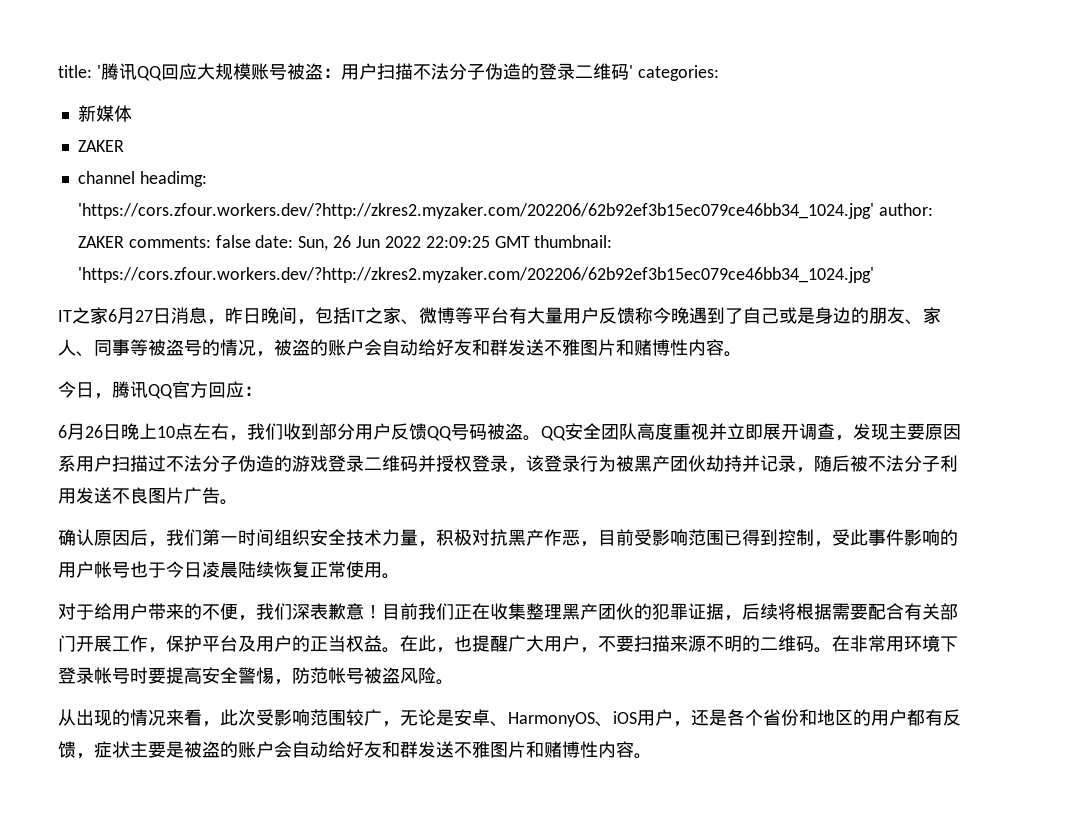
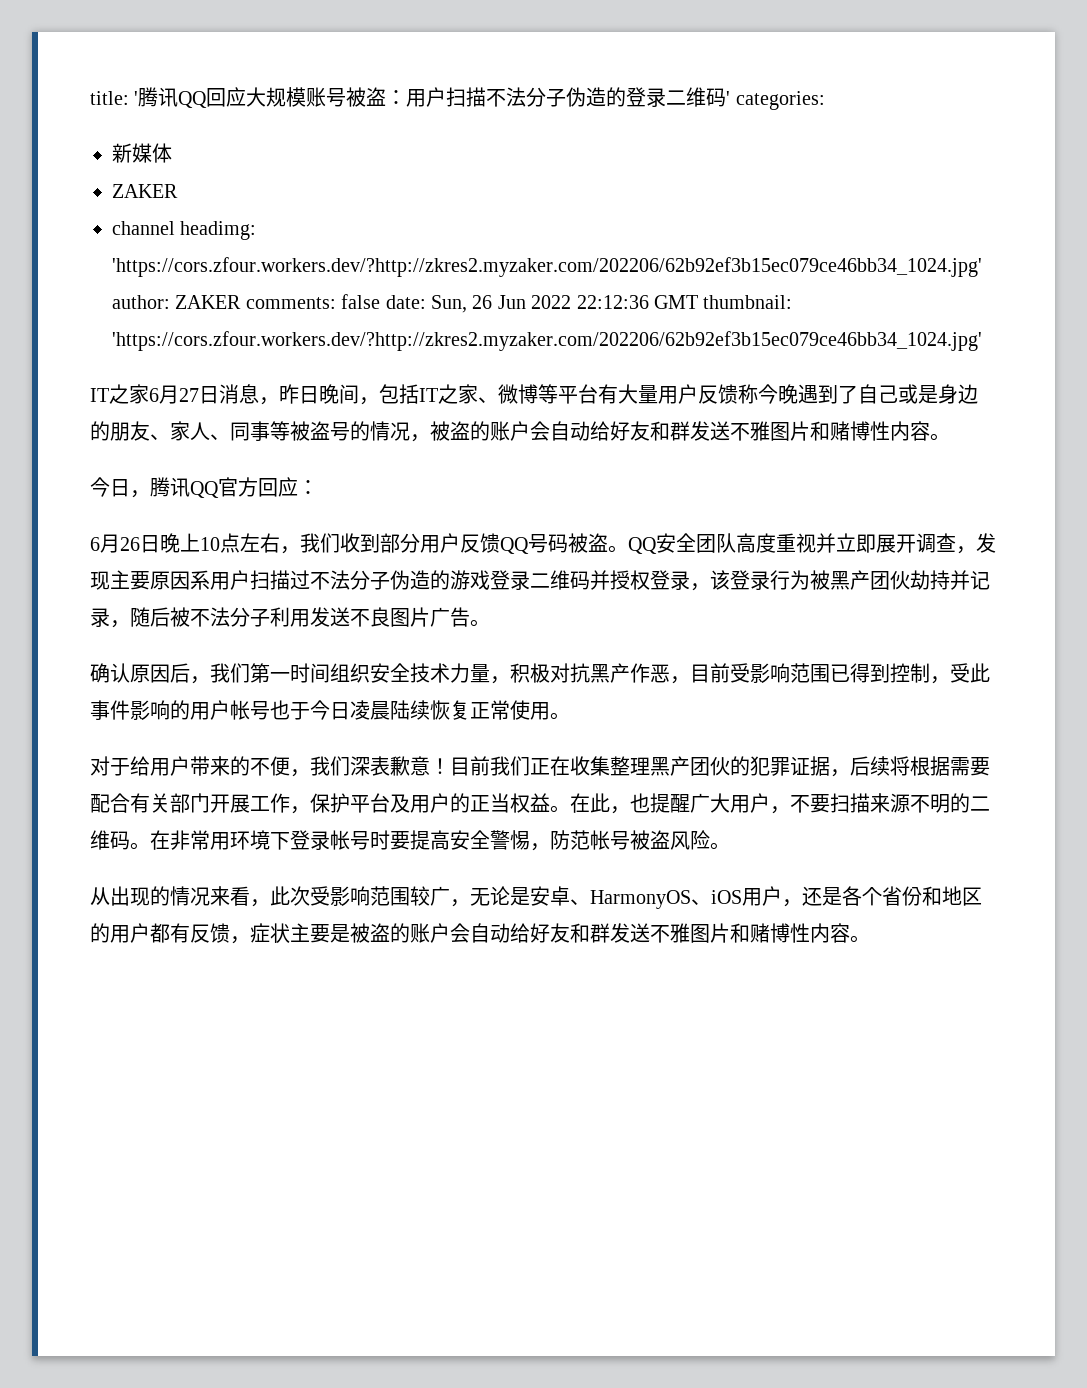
- channel headimg: 'https://cors.zfour.workers.dev/?http://zkres2.myzaker.com/202206/62b92ef3b15ec079ce46bb34_1024.jpg' author: ZAKER comments: false date: Sun, 26 Jun 2022 22:09:25 GMT thumbnail: 'https://cors.zfour.workers.dev/?http://zkres2.myzaker.com/202206/62b92ef3b15ec079ce46bb34_1024.jpg'
+ channel headimg: 'https://cors.zfour.workers.dev/?http://zkres2.myzaker.com/202206/62b92ef3b15ec079ce46bb34_1024.jpg' author: ZAKER comments: false date: Sun, 26 Jun 2022 22:12:36 GMT thumbnail: 'https://cors.zfour.workers.dev/?http://zkres2.myzaker.com/202206/62b92ef3b15ec079ce46bb34_1024.jpg'

